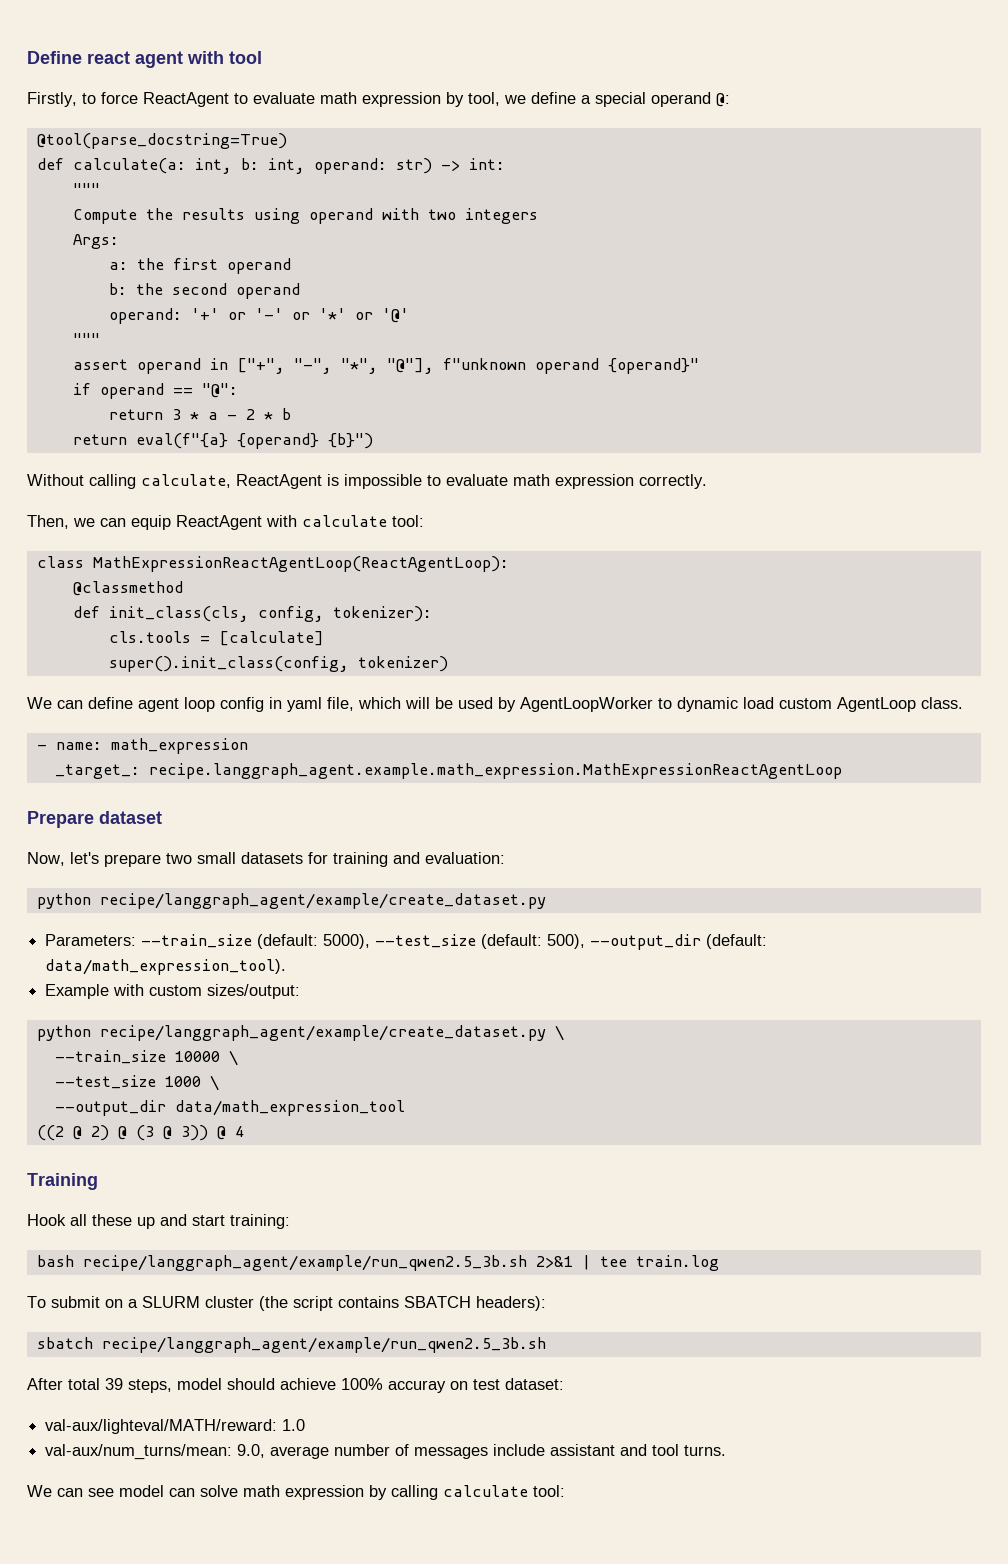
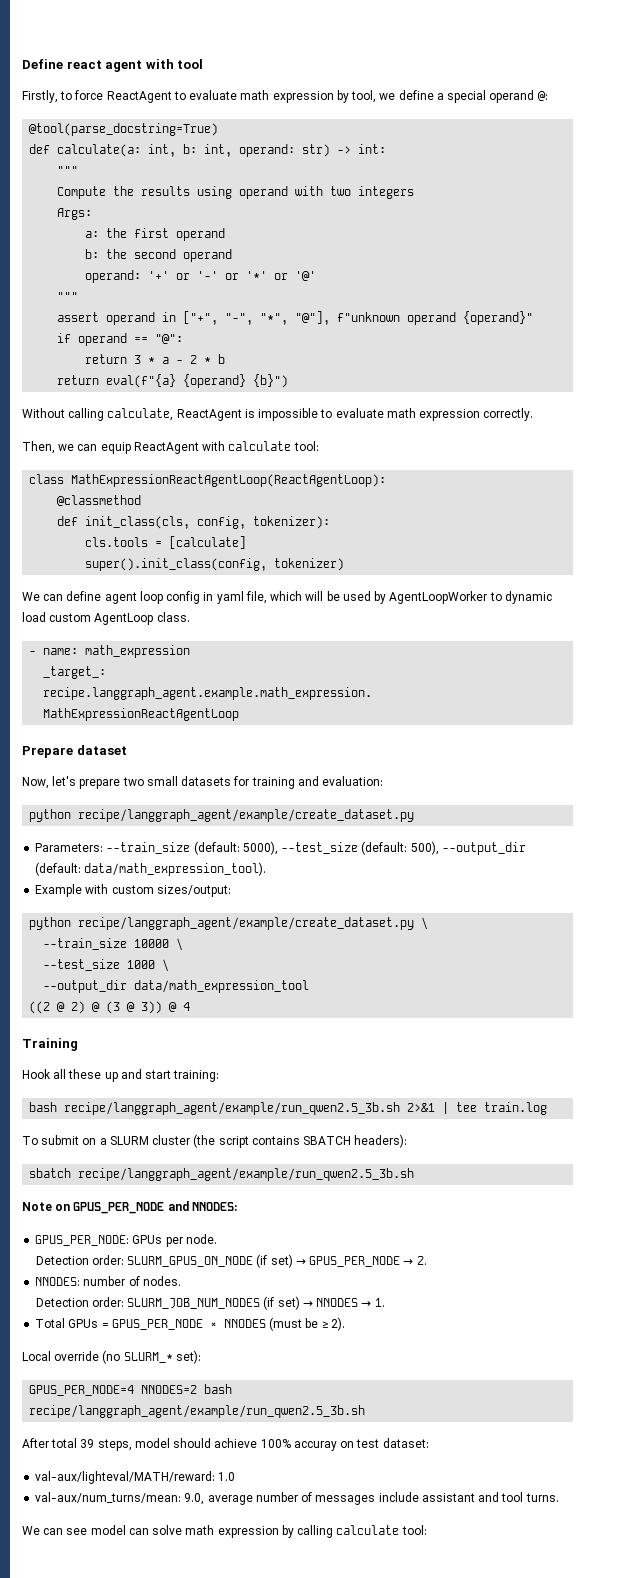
+ Note on GPUS_PER_NODE and NNODES:
+ GPUS_PER_NODE: GPUs per node.
+ Detection order: SLURM_GPUS_ON_NODE (if set) → GPUS_PER_NODE → 2.
+ NNODES: number of nodes.
+ Detection order: SLURM_JOB_NUM_NODES (if set) → NNODES → 1.
+ Total GPUs = GPUS_PER_NODE × NNODES (must be ≥ 2).
+ Local override (no SLURM_* set):
+ GPUS_PER_NODE=4 NNODES=2 bash recipe/langgraph_agent/example/run_qwen2.5_3b.sh

